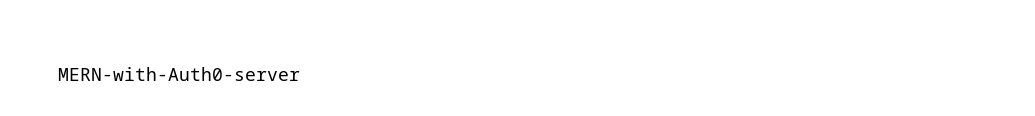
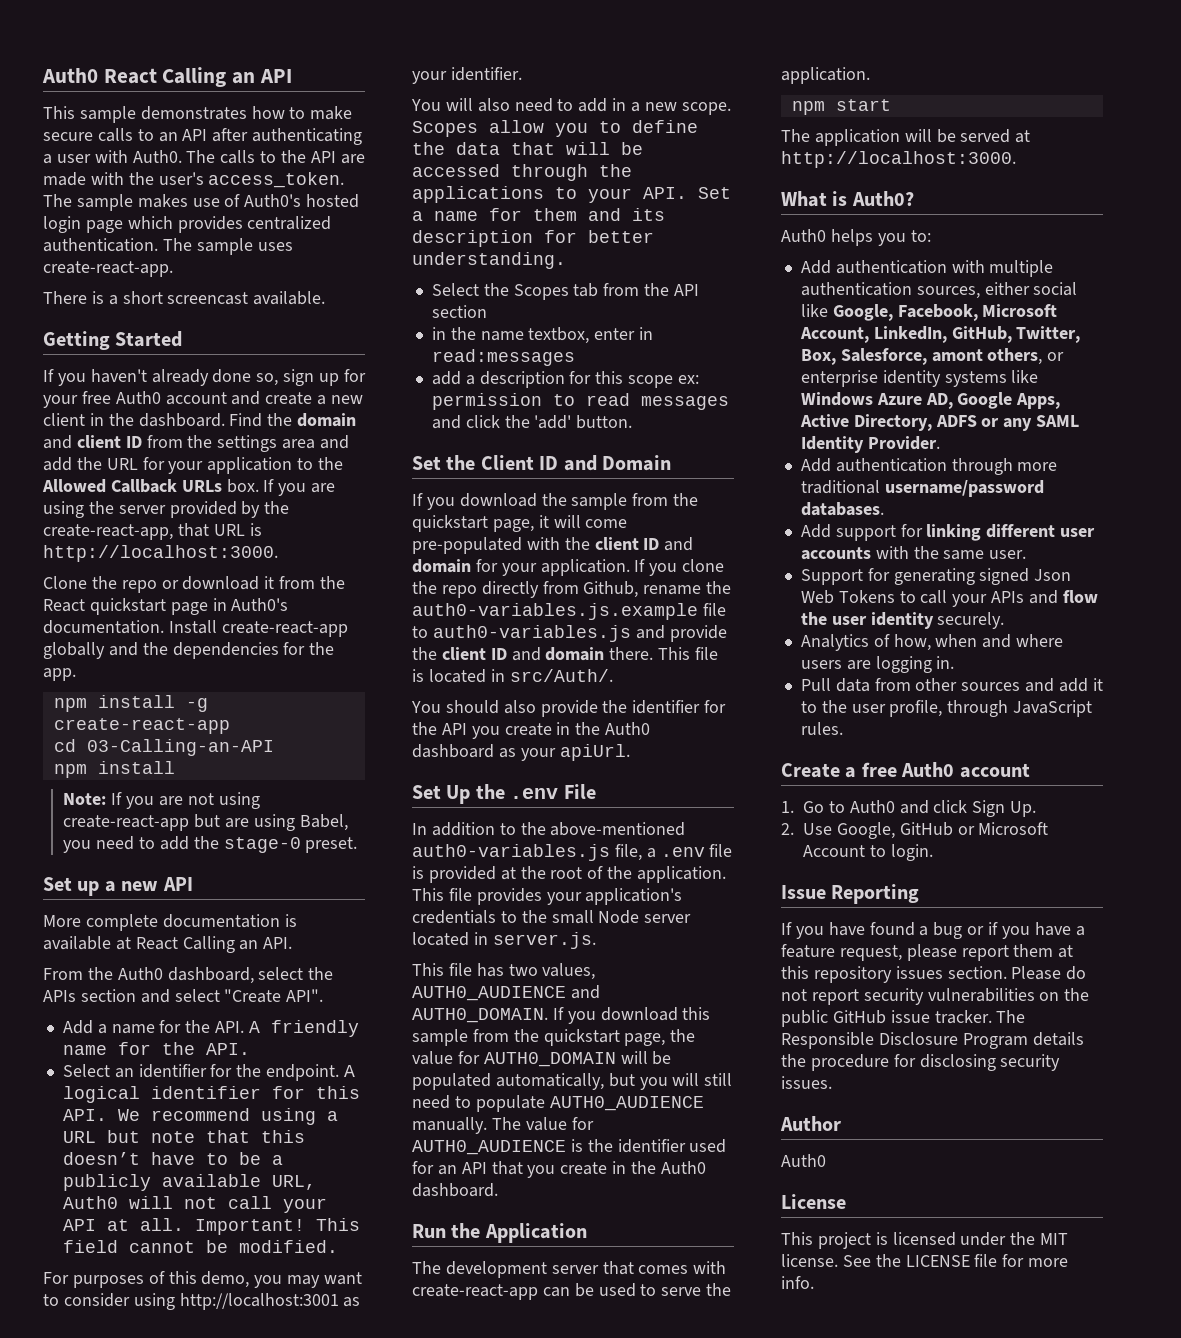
- MERN-with-Auth0-server
+ Auth0 React Calling an API
+ This sample demonstrates how to make secure calls to an API after authenticating a user with Auth0. The calls to the API are made with the user's access_token. The sample makes use of Auth0's hosted login page which provides centralized authentication. The sample uses create-react-app.
+ There is a short screencast available.
+ Getting Started
+ If you haven't already done so, sign up for your free Auth0 account and create a new client in the dashboard. Find the domain and client ID from the settings area and add the URL for your application to the Allowed Callback URLs box. If you are using the server provided by the create-react-app, that URL is http://localhost:3000.
+ Clone the repo or download it from the React quickstart page in Auth0's documentation. Install create-react-app globally and the dependencies for the app.
+ npm install -g create-react-app
+ cd 03-Calling-an-API
+ npm install
+ Note: If you are not using create-react-app but are using Babel, you need to add the stage-0 preset.
+ Set up a new API
+ More complete documentation is available at React Calling an API.
+ From the Auth0 dashboard, select the APIs section and select "Create API".
+ Add a name for the API. A friendly name for the API.
+ Select an identifier for the endpoint. A logical identifier for this API. We recommend using a URL but note that this doesn’t have to be a publicly available URL, Auth0 will not call your API at all. Important! This field cannot be modified.
+ For purposes of this demo, you may want to consider using http://localhost:3001 as your identifier.
+ You will also need to add in a new scope. Scopes allow you to define the data that will be accessed through the applications to your API. Set a name for them and its description for better understanding.
+ Select the Scopes tab from the API section
+ in the name textbox, enter in read:messages
+ add a description for this scope ex: permission to read messages and click the 'add' button.
+ Set the Client ID and Domain
+ If you download the sample from the quickstart page, it will come pre-populated with the client ID and domain for your application. If you clone the repo directly from Github, rename the auth0-variables.js.example file to auth0-variables.js and provide the client ID and domain there. This file is located in src/Auth/.
+ You should also provide the identifier for the API you create in the Auth0 dashboard as your apiUrl.
+ Set Up the .env File
+ In addition to the above-mentioned auth0-variables.js file, a .env file is provided at the root of the application. This file provides your application's credentials to the small Node server located in server.js.
+ This file has two values, AUTH0_AUDIENCE and AUTH0_DOMAIN. If you download this sample from the quickstart page, the value for AUTH0_DOMAIN will be populated automatically, but you will still need to populate AUTH0_AUDIENCE manually. The value for AUTH0_AUDIENCE is the identifier used for an API that you create in the Auth0 dashboard.
+ Run the Application
+ The development server that comes with create-react-app can be used to serve the application.
+ npm start
+ The application will be served at http://localhost:3000.
+ What is Auth0?
+ Auth0 helps you to:
+ Add authentication with multiple authentication sources, either social like Google, Facebook, Microsoft Account, LinkedIn, GitHub, Twitter, Box, Salesforce, amont others, or enterprise identity systems like Windows Azure AD, Google Apps, Active Directory, ADFS or any SAML Identity Provider.
+ Add authentication through more traditional username/password databases.
+ Add support for linking different user accounts with the same user.
+ Support for generating signed Json Web Tokens to call your APIs and flow the user identity securely.
+ Analytics of how, when and where users are logging in.
+ Pull data from other sources and add it to the user profile, through JavaScript rules.
+ Create a free Auth0 account
+ 1. Go to Auth0 and click Sign Up.
+ 2. Use Google, GitHub or Microsoft Account to login.
+ Issue Reporting
+ If you have found a bug or if you have a feature request, please report them at this repository issues section. Please do not report security vulnerabilities on the public GitHub issue tracker. The Responsible Disclosure Program details the procedure for disclosing security issues.
+ Author
+ Auth0
+ License
+ This project is licensed under the MIT license. See the LICENSE file for more info.

